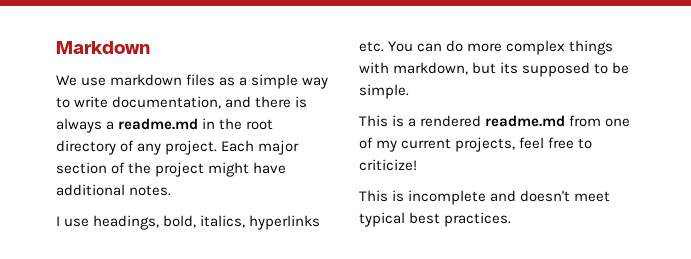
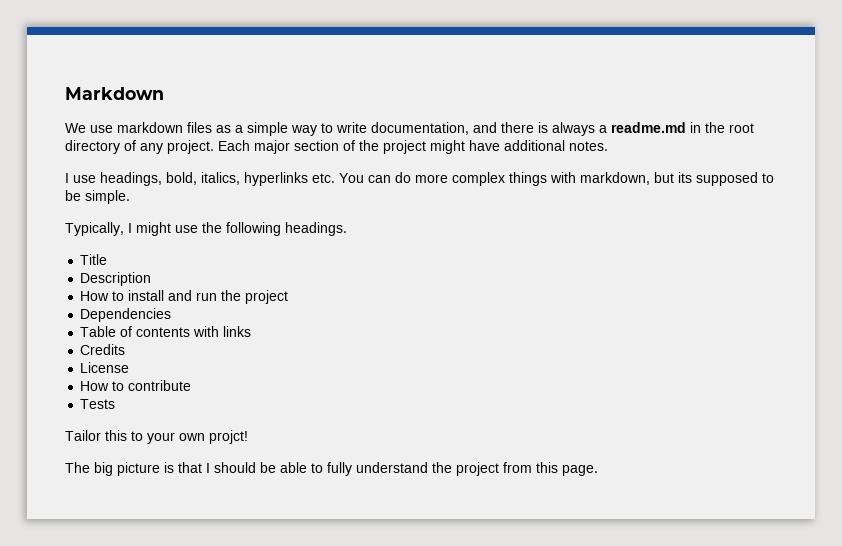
- This is a rendered readme.md from one of my current projects, feel free to criticize!
- This is incomplete and doesn't meet typical best practices.
+ Typically, I might use the following headings.
+ Title
+ Description
+ How to install and run the project
+ Dependencies
+ Table of contents with links
+ Credits
+ License
+ How to contribute
+ Tests
+ Tailor this to your own projct!
+ The big picture is that I should be able to fully understand the project from this page.

